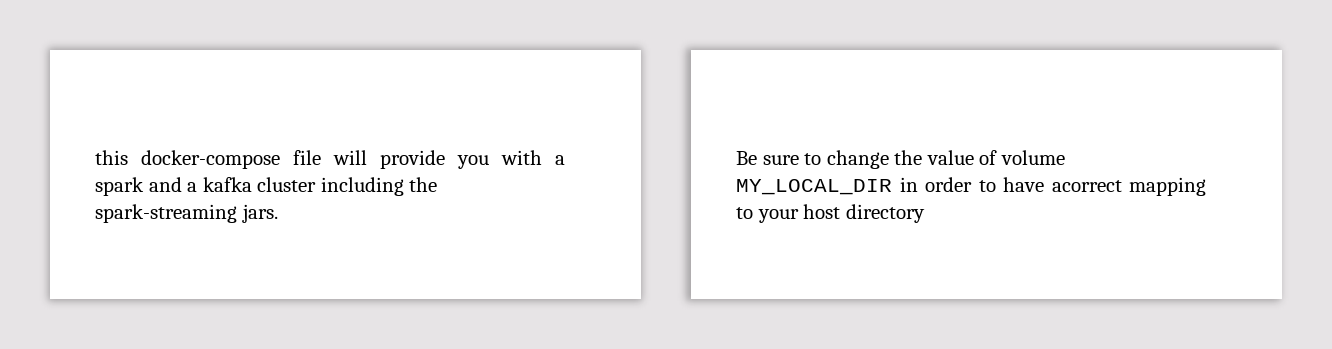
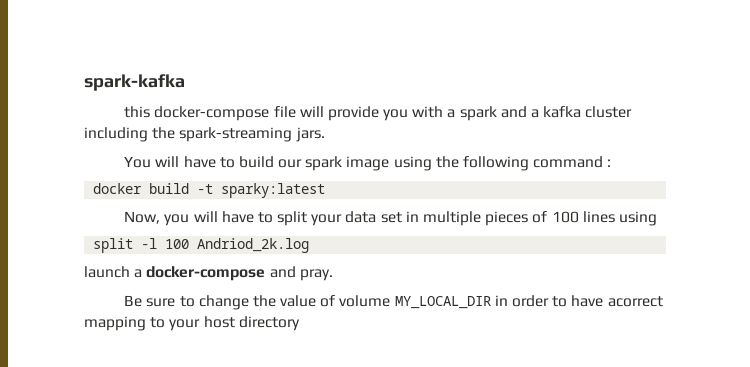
+ spark-kafka
+ You will have to build our spark image using the following command :
+ docker build -t sparky:latest
+ Now, you will have to split your data set in multiple pieces of 100 lines using
+ split -l 100 Andriod_2k.log
+ launch a docker-compose and pray.

